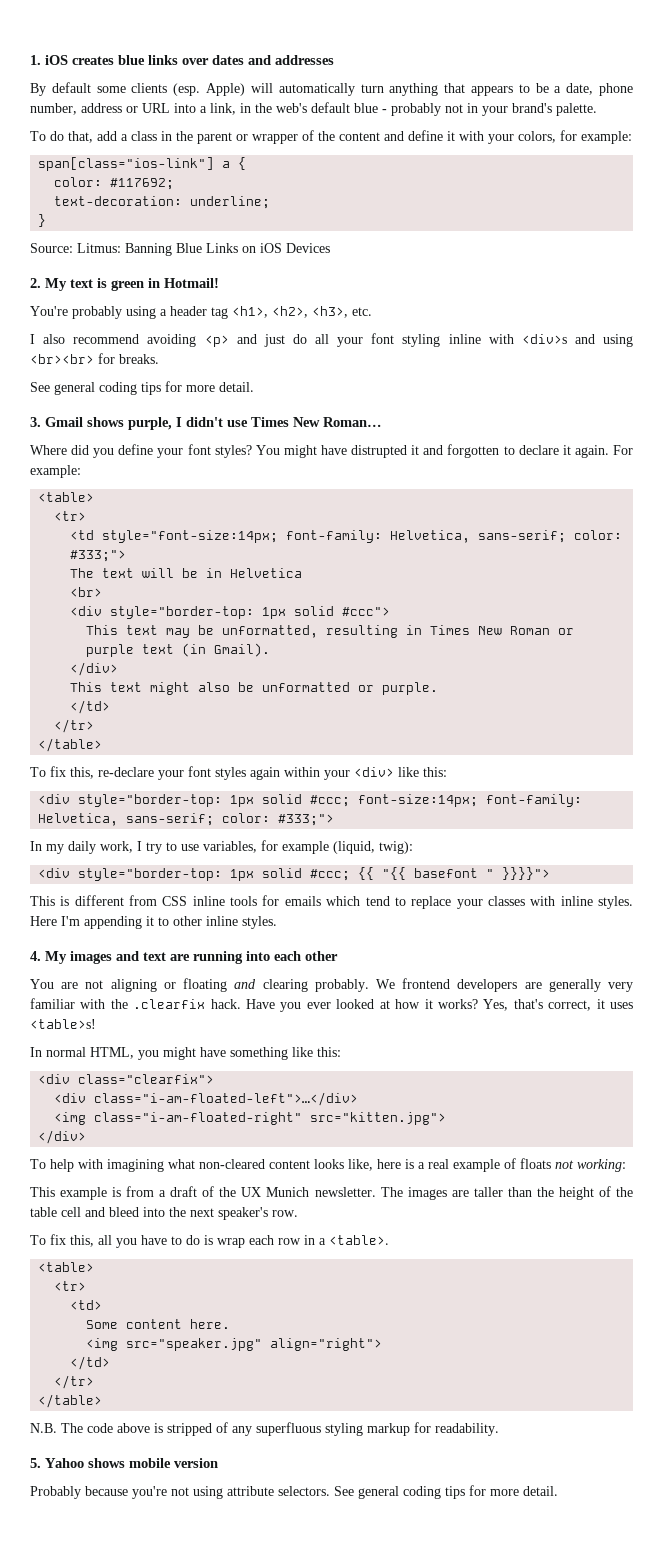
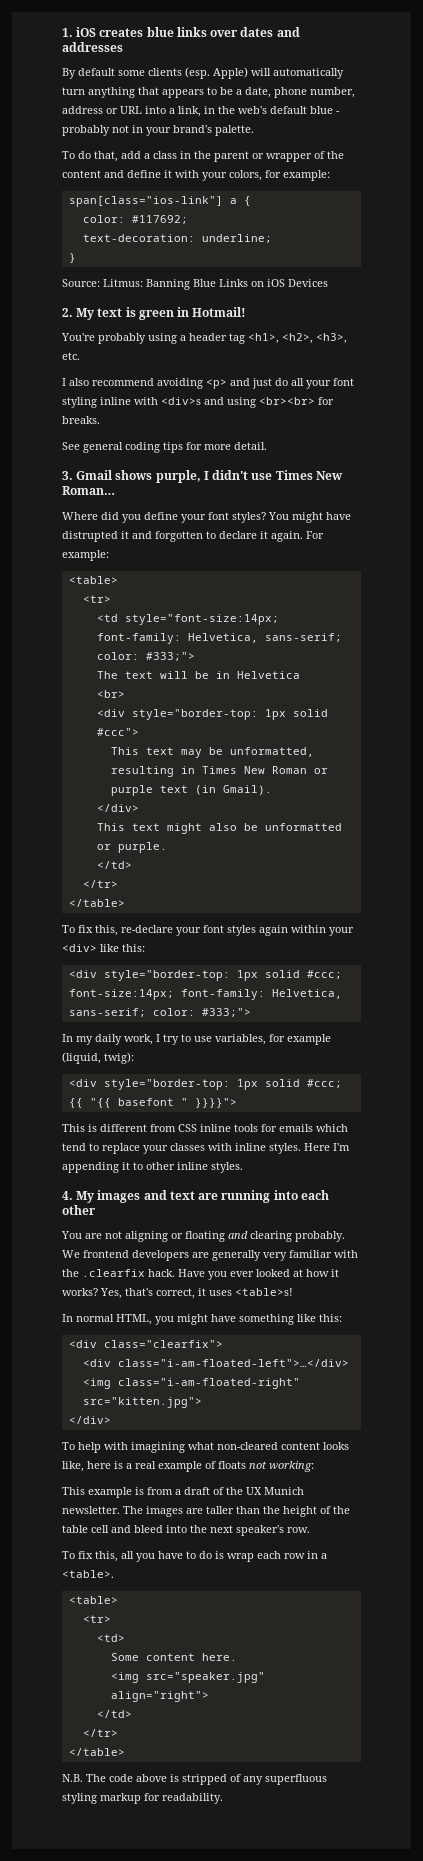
- 5. Yahoo shows mobile version
- Probably because you're not using attribute selectors. See general coding tips for more detail.

